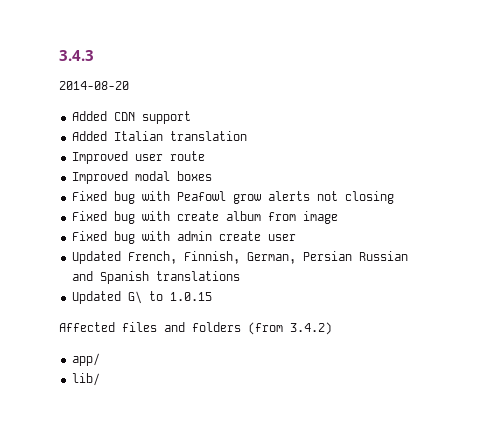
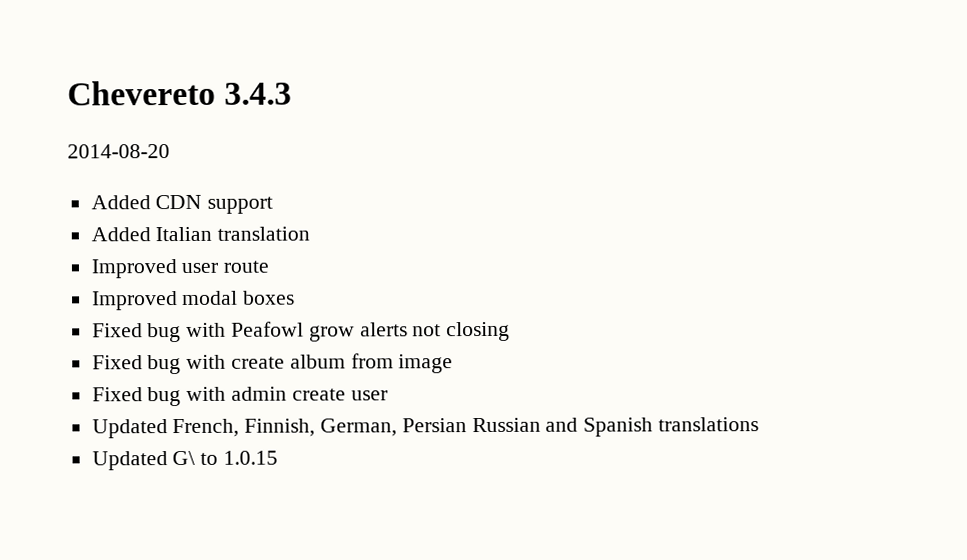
- 3.4.3
+ Chevereto 3.4.3
- Affected files and folders (from 3.4.2)
- app/
- lib/

